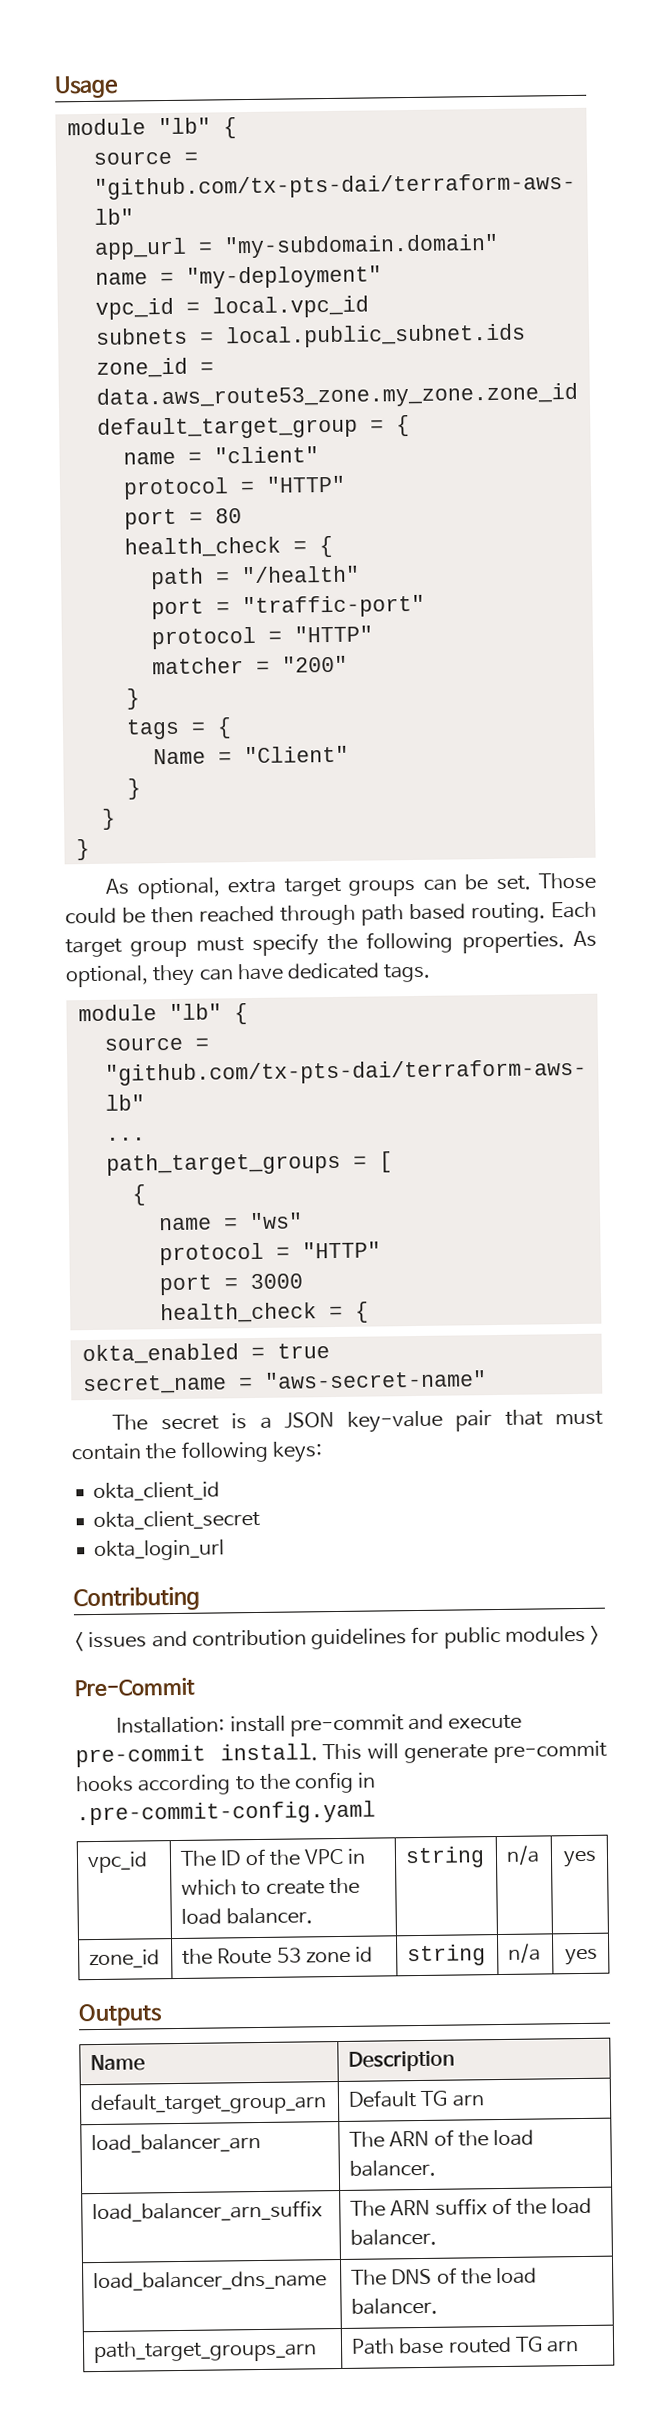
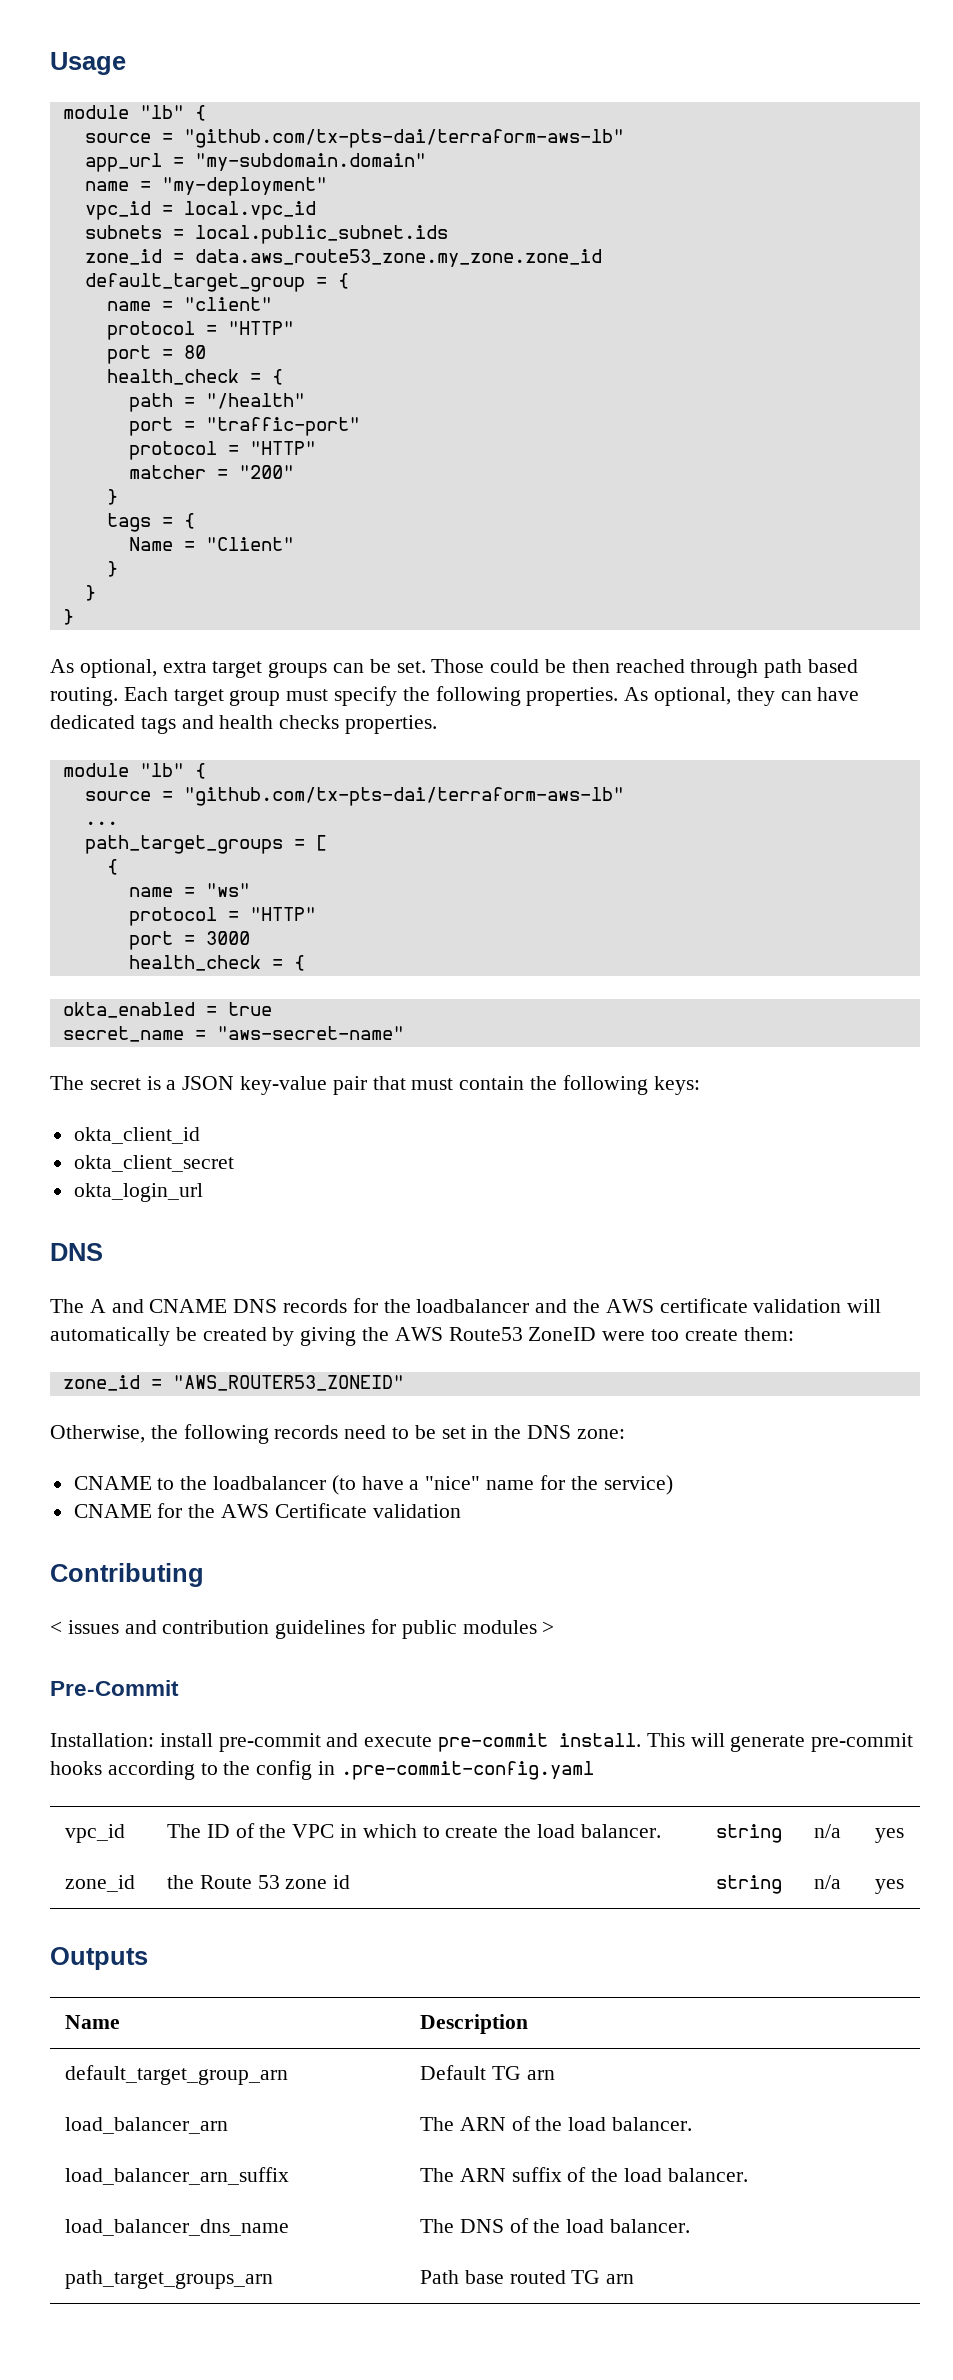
- As optional, they can have dedicated tags.
+ As optional, they can have dedicated tags and health checks properties.
  okta_login_url
+ DNS
+ The A and CNAME DNS records for the loadbalancer and the AWS certificate validation will automatically be created by giving the AWS Route53 ZoneID were too create them:
+ zone_id = "AWS_ROUTER53_ZONEID"
+ Otherwise, the following records need to be set in the DNS zone:
+ CNAME to the loadbalancer (to have a "nice" name for the service)
+ CNAME for the AWS Certificate validation

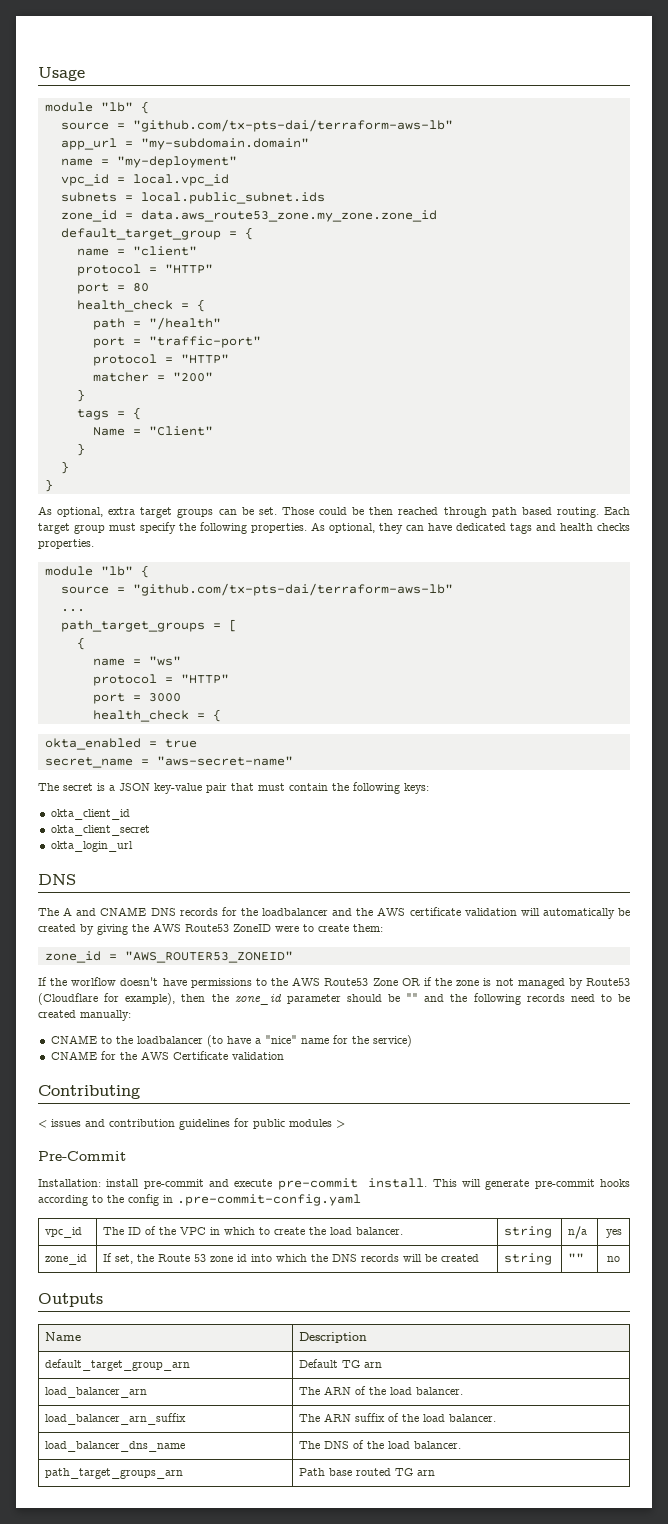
- The A and CNAME DNS records for the loadbalancer and the AWS certificate validation will automatically be created by giving the AWS Route53 ZoneID were too create them:
+ The A and CNAME DNS records for the loadbalancer and the AWS certificate validation will automatically be created by giving the AWS Route53 ZoneID were to create them:
- Otherwise, the following records need to be set in the DNS zone:
+ If the worlflow doesn't have permissions to the AWS Route53 Zone OR if the zone is not managed by Route53 (Cloudflare for example), then the zone_id parameter should be "" and the following records need to be created manually:
- zone_id | the Route 53 zone id | string | n/a | yes
+ zone_id | If set, the Route 53 zone id into which the DNS records will be created | string | "" | no

